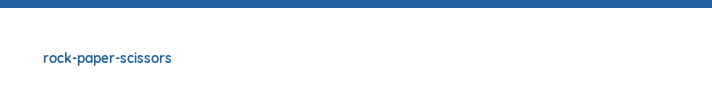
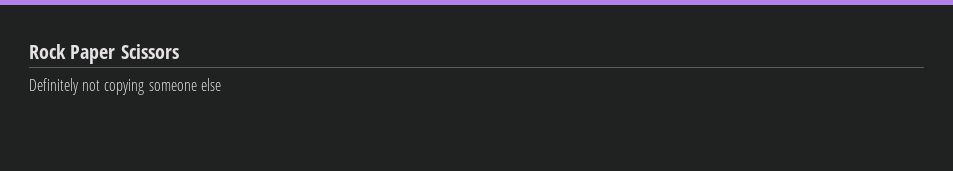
- rock-paper-scissors
+ Rock Paper Scissors
+ Definitely not copying someone else

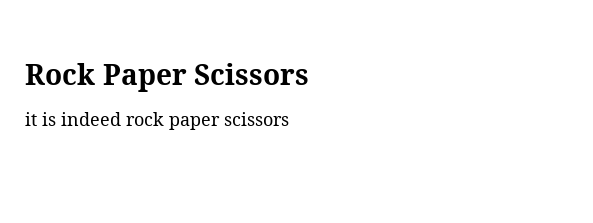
- Definitely not copying someone else
+ it is indeed rock paper scissors

